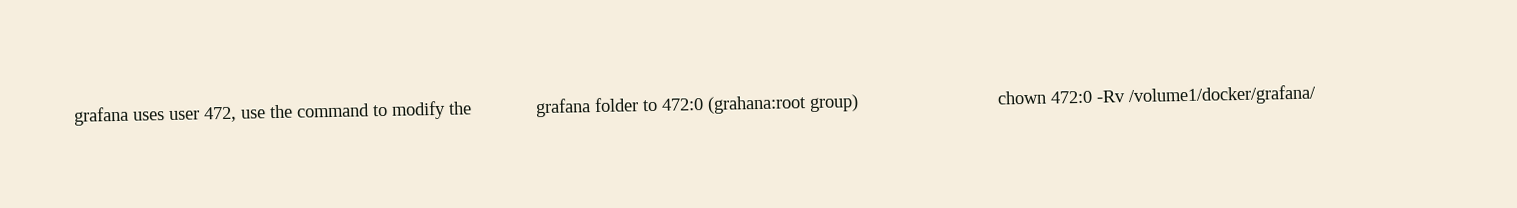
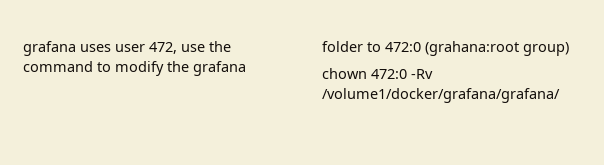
- chown 472:0 -Rv /volume1/docker/grafana/
+ chown 472:0 -Rv /volume1/docker/grafana/grafana/

